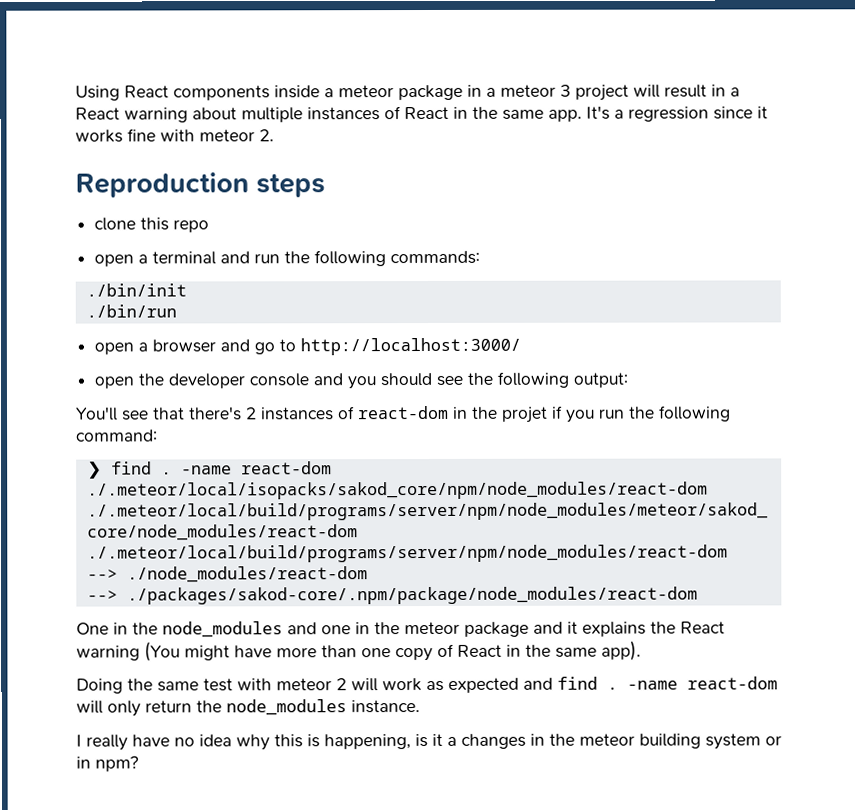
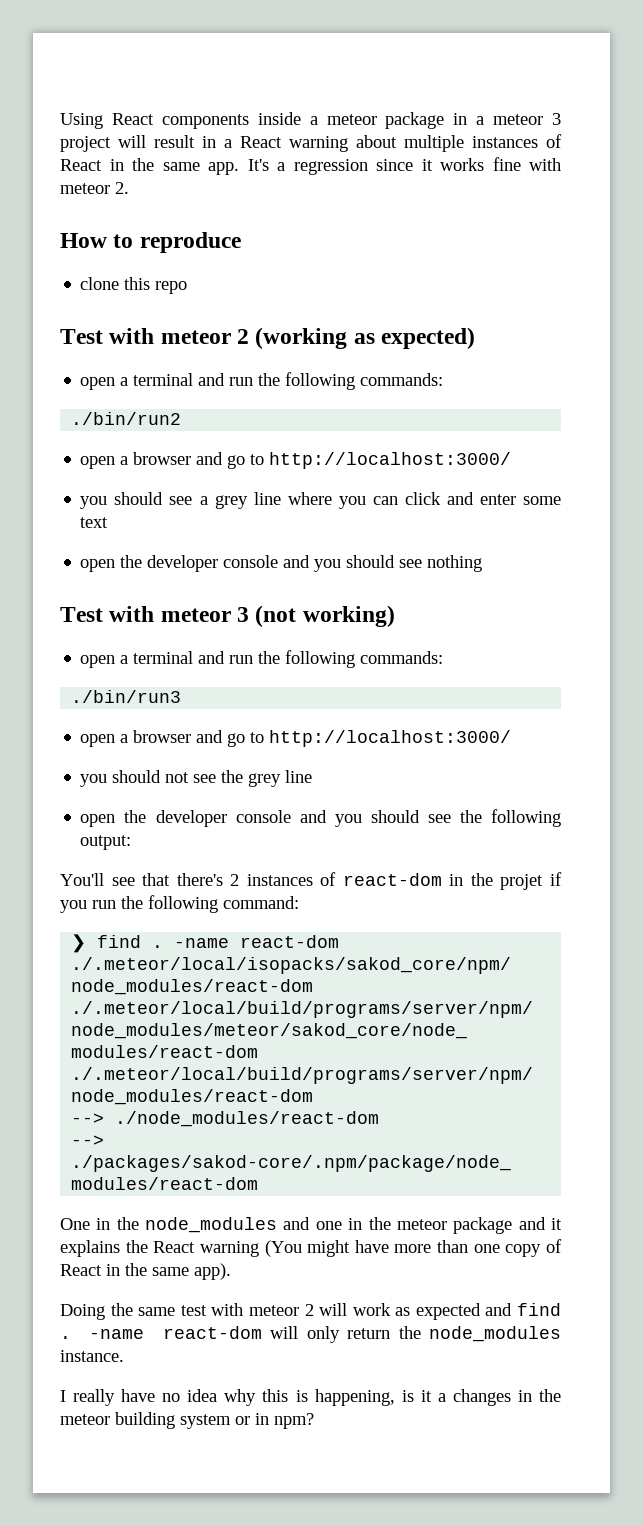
- Reproduction steps
+ How to reproduce
+ Test with meteor 2 (working as expected)
  open a terminal and run the following commands:
- ./bin/init
- ./bin/run
+ ./bin/run2
  open a browser and go to http://localhost:3000/
+ you should see a grey line where you can click and enter some text
+ open the developer console and you should see nothing
+ Test with meteor 3 (not working)
+ open a terminal and run the following commands:
+ ./bin/run3
+ open a browser and go to http://localhost:3000/
+ you should not see the grey line

